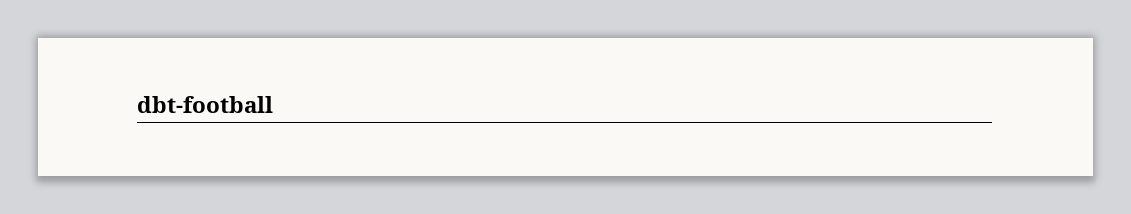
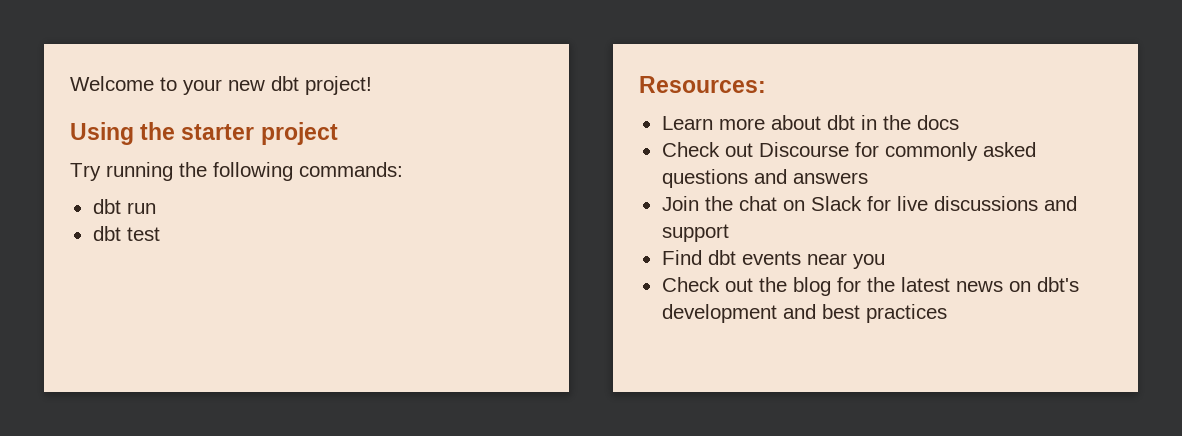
- dbt-football
+ Welcome to your new dbt project!
+ Using the starter project
+ Try running the following commands:
+ dbt run
+ dbt test
+ Resources:
+ Learn more about dbt in the docs
+ Check out Discourse for commonly asked questions and answers
+ Join the chat on Slack for live discussions and support
+ Find dbt events near you
+ Check out the blog for the latest news on dbt's development and best practices

